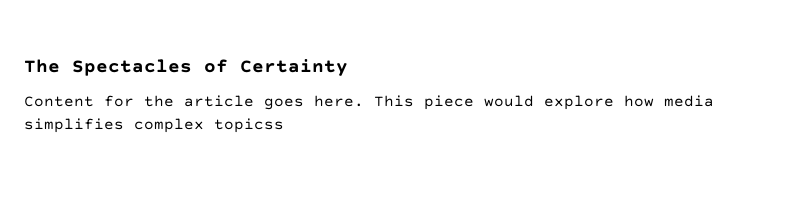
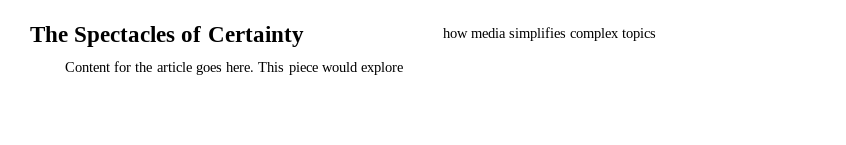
- This piece would explore how media simplifies complex topicss
+ This piece would explore how media simplifies complex topics

